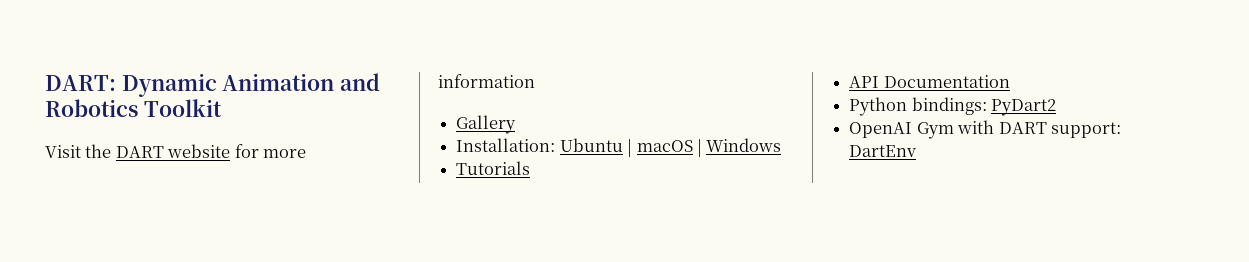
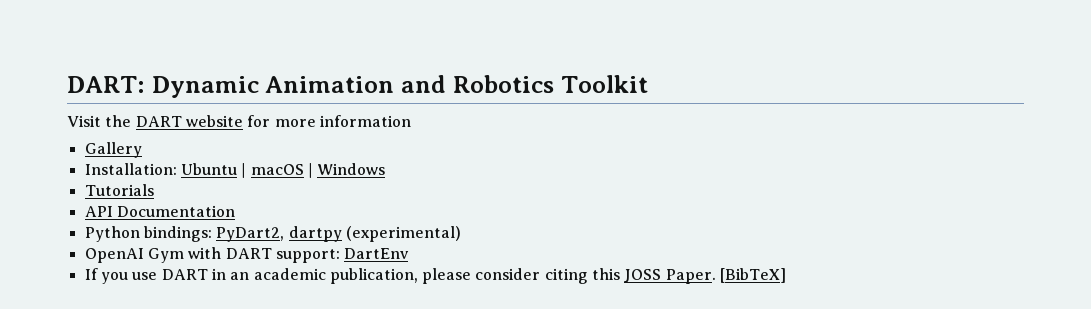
- Python bindings: PyDart2
+ Python bindings: PyDart2, dartpy (experimental)
+ If you use DART in an academic publication, please consider citing this JOSS Paper. [BibTeX]

